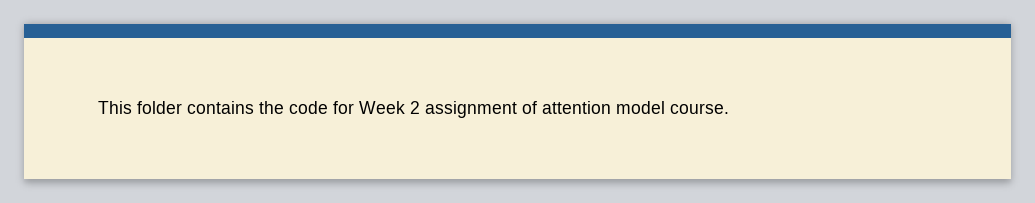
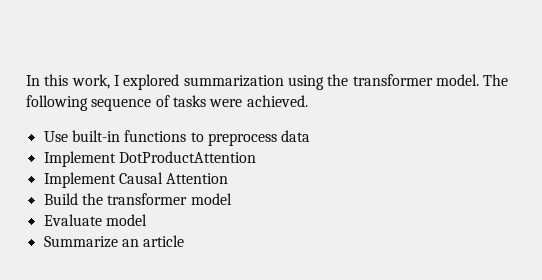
- This folder contains the code for Week 2 assignment of attention model course.
+ In this work, I explored summarization using the transformer model. The following sequence of tasks were achieved.
+ Use built-in functions to preprocess data
+ Implement DotProductAttention
+ Implement Causal Attention
+ Build the transformer model
+ Evaluate model
+ Summarize an article

